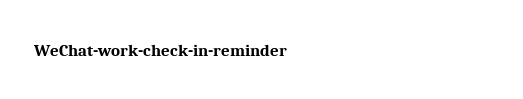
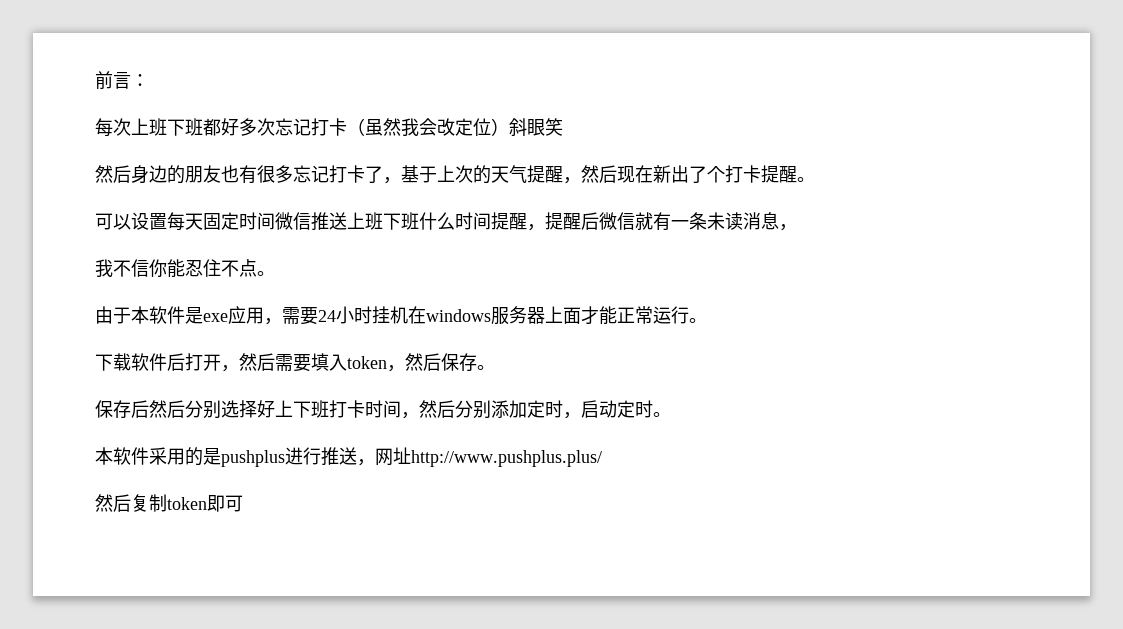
- WeChat-work-check-in-reminder
+ 前言：
+ 每次上班下班都好多次忘记打卡（虽然我会改定位）斜眼笑
+ 然后身边的朋友也有很多忘记打卡了，基于上次的天气提醒，然后现在新出了个打卡提醒。
+ 可以设置每天固定时间微信推送上班下班什么时间提醒，提醒后微信就有一条未读消息，
+ 我不信你能忍住不点。
+ 由于本软件是exe应用，需要24小时挂机在windows服务器上面才能正常运行。
+ 下载软件后打开，然后需要填入token，然后保存。
+ 保存后然后分别选择好上下班打卡时间，然后分别添加定时，启动定时。
+ 本软件采用的是pushplus进行推送，网址http://www.pushplus.plus/
+ 然后复制token即可

